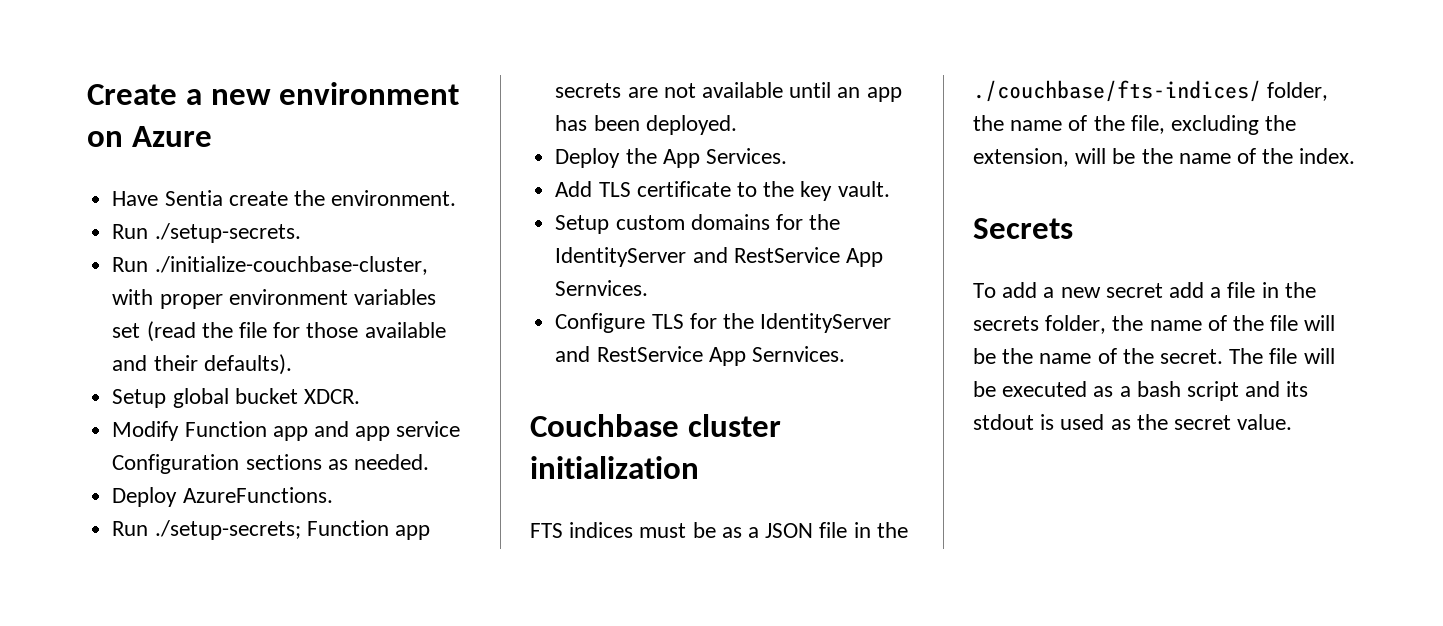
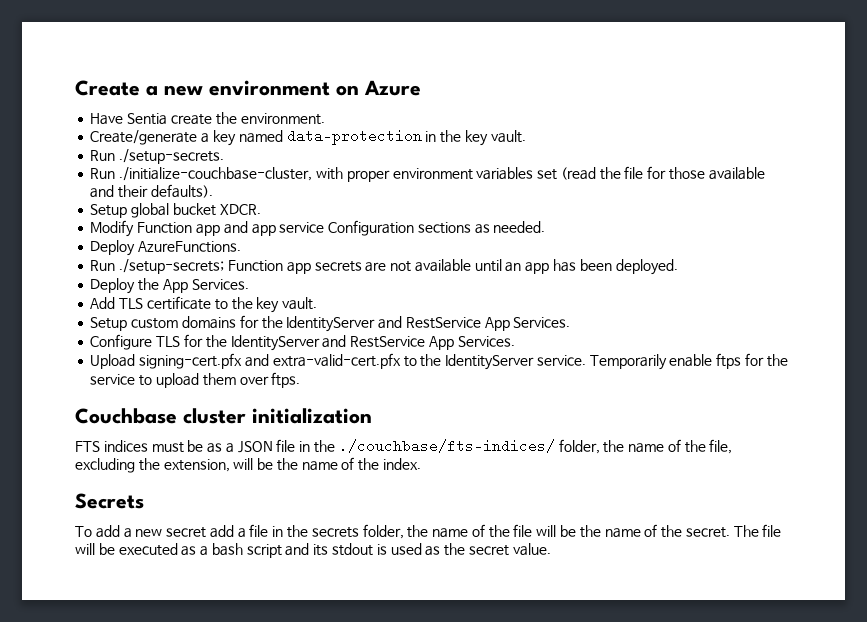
+ Create/generate a key named data-protection in the key vault.
- Setup custom domains for the IdentityServer and RestService App Sernvices.
+ Setup custom domains for the IdentityServer and RestService App Services.
- Configure TLS for the IdentityServer and RestService App Sernvices.
+ Configure TLS for the IdentityServer and RestService App Services.
+ Upload signing-cert.pfx and extra-valid-cert.pfx to the IdentityServer service. Temporarily enable ftps for the service to upload them over ftps.

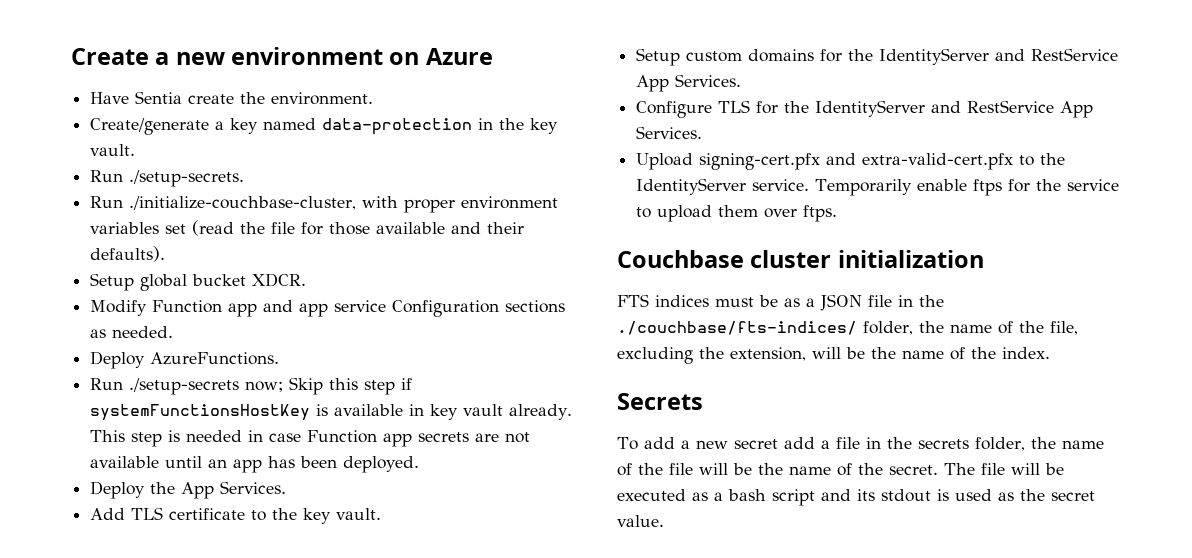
- Run ./setup-secrets; Function app secrets are not available until an app has been deployed.
+ Run ./setup-secrets now; Skip this step if systemFunctionsHostKey is available in key vault already. This step is needed in case Function app secrets are not available until an app has been deployed.

